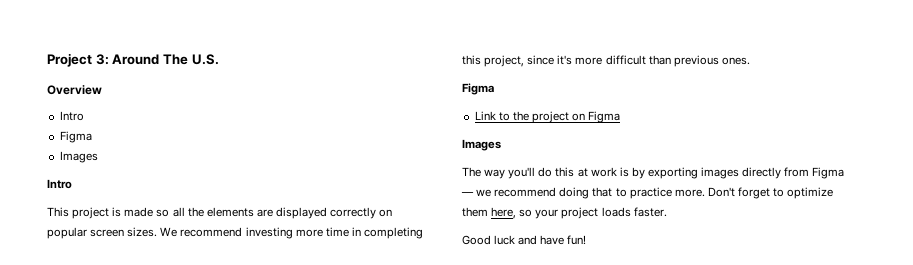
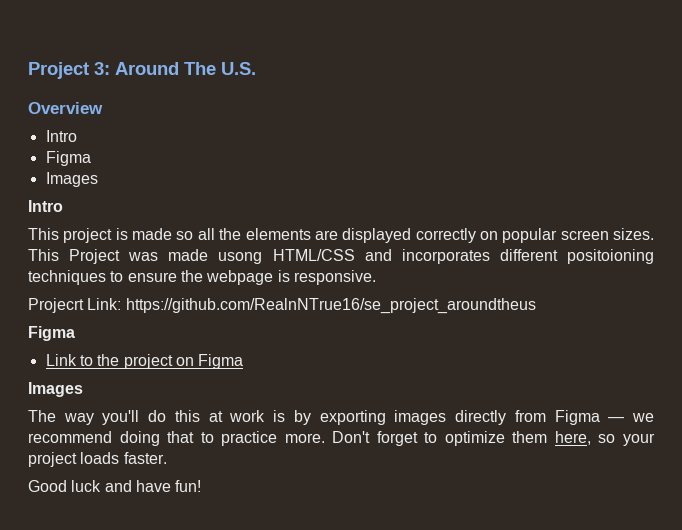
- We recommend investing more time in completing this project, since it's more difficult than previous ones.
+ This Project was made usong HTML/CSS and incorporates different positoioning techniques to ensure the webpage is responsive.
+ Projecrt Link: https://github.com/RealnNTrue16/se_project_aroundtheus

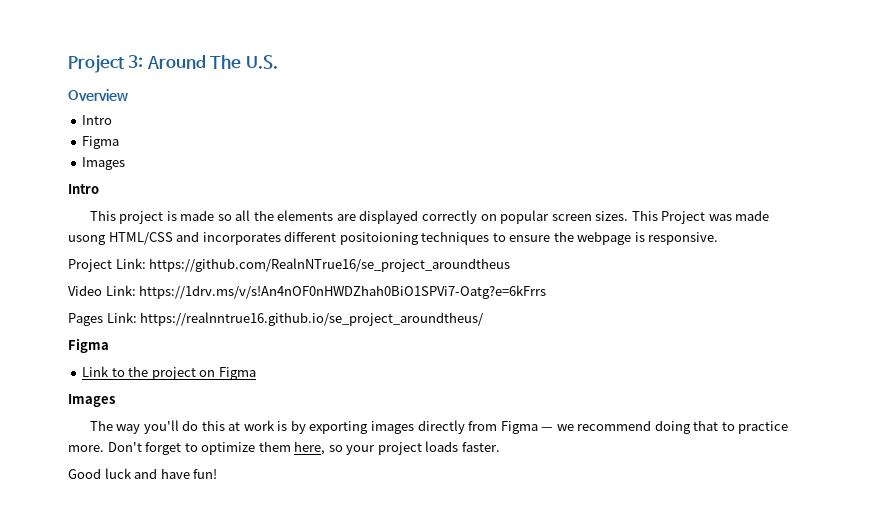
- Projecrt Link: https://github.com/RealnNTrue16/se_project_aroundtheus
+ Project Link: https://github.com/RealnNTrue16/se_project_aroundtheus
+ Video Link: https://1drv.ms/v/s!An4nOF0nHWDZhah0BiO1SPVi7-Oatg?e=6kFrrs
+ Pages Link: https://realnntrue16.github.io/se_project_aroundtheus/

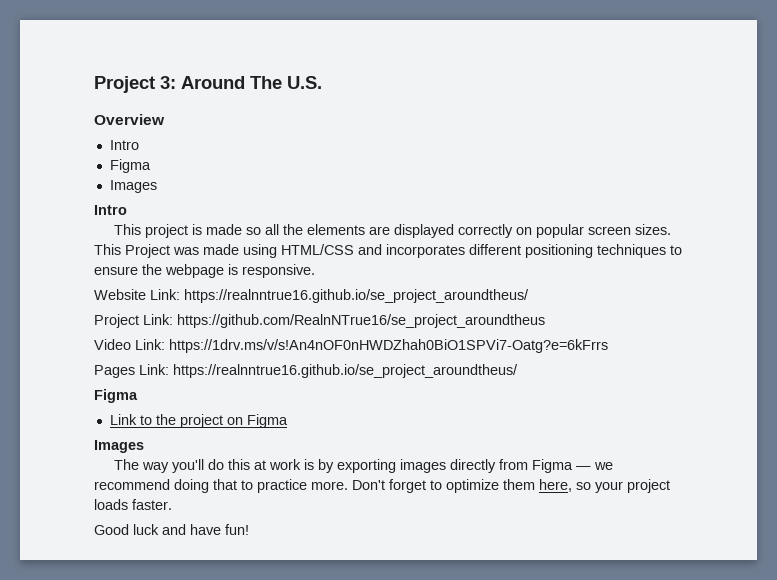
- This Project was made usong HTML/CSS and incorporates different positoioning techniques to ensure the webpage is responsive.
+ This Project was made using HTML/CSS and incorporates different positioning techniques to ensure the webpage is responsive.
+ Website Link: https://realnntrue16.github.io/se_project_aroundtheus/

